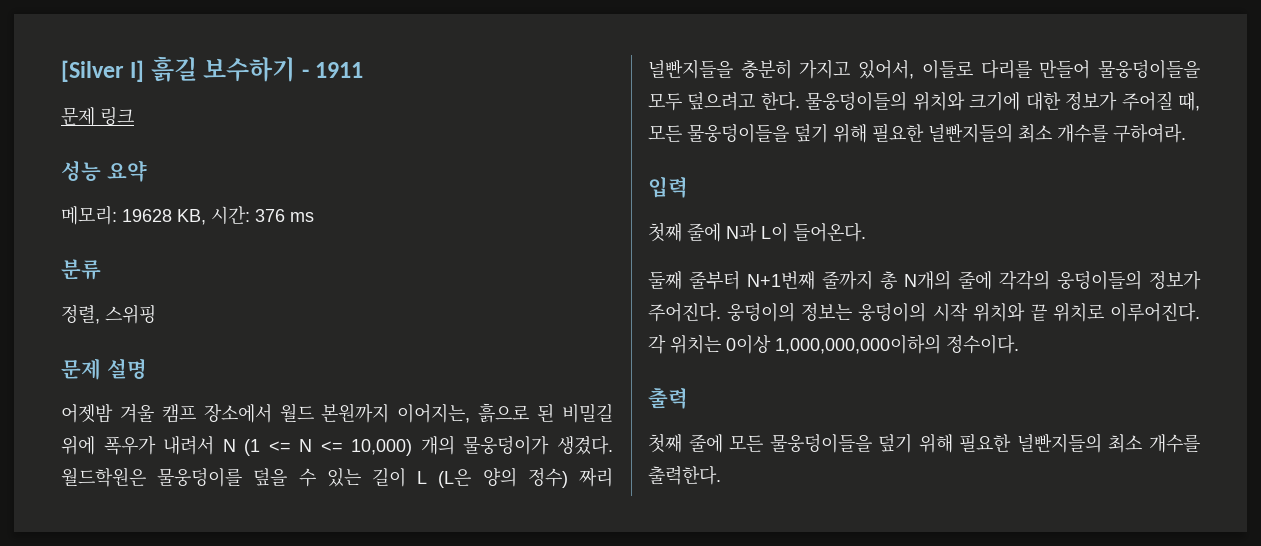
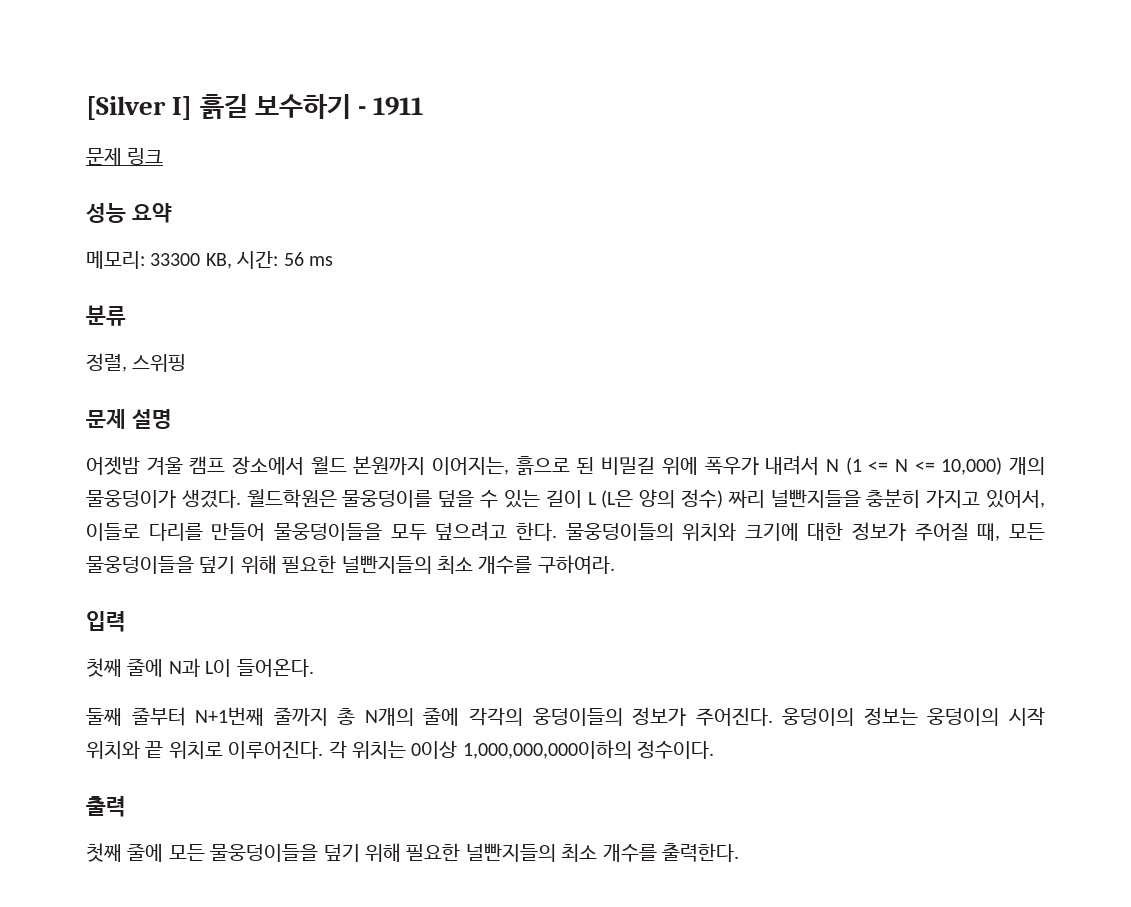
- 메모리: 19628 KB, 시간: 376 ms
+ 메모리: 33300 KB, 시간: 56 ms

